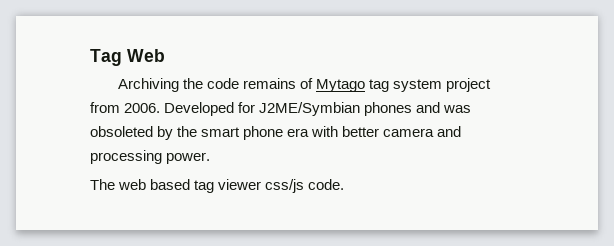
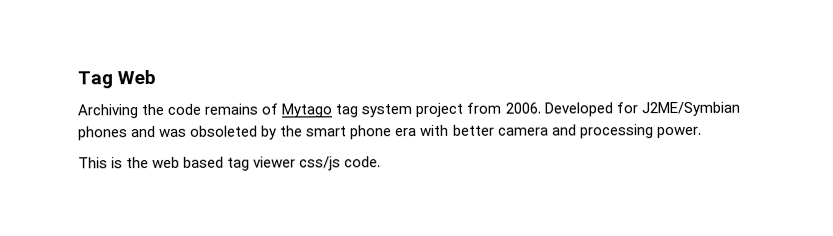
- The web based tag viewer css/js code.
+ This is the web based tag viewer css/js code.

